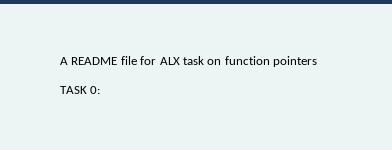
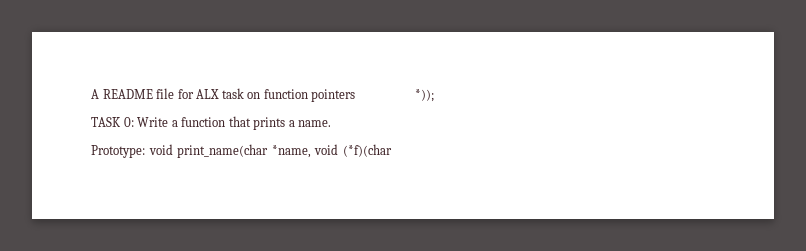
- TASK 0:
+ TASK 0: Write a function that prints a name.
+ Prototype: void print_name(char *name, void (*f)(char *));

